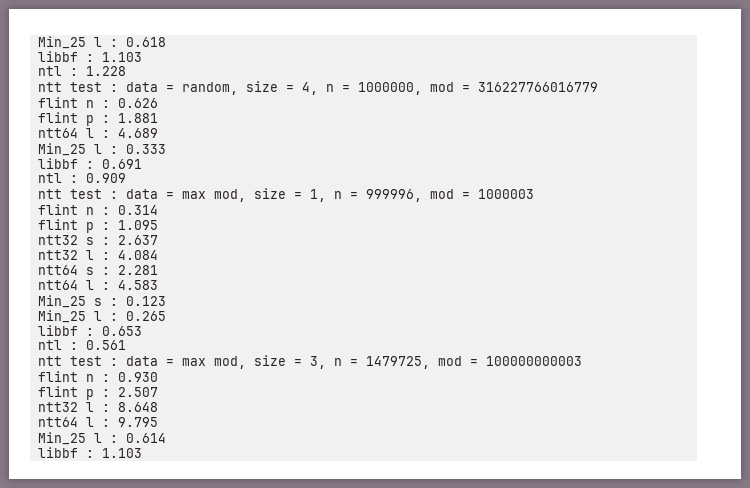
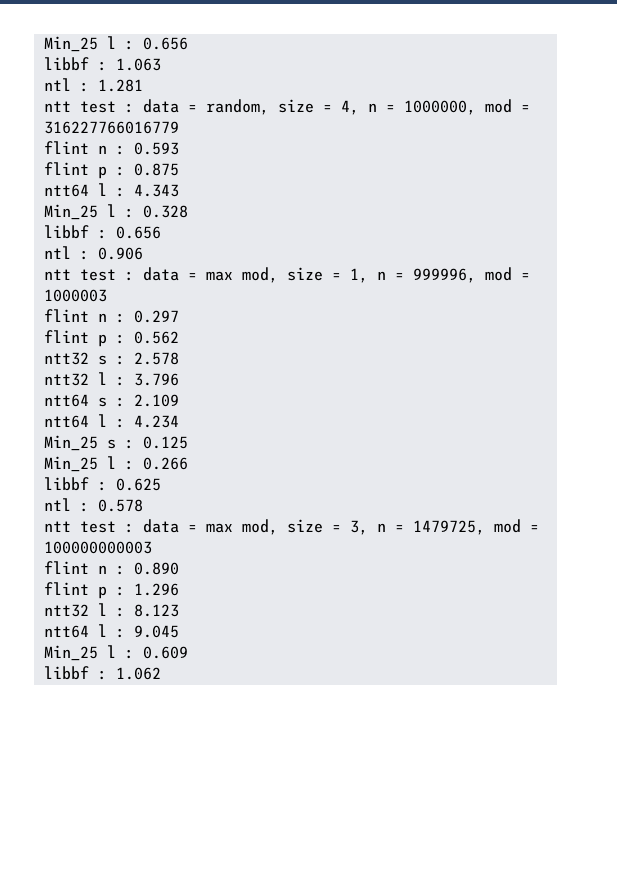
- Min_25 l : 0.618
- libbf : 1.103
- ntl : 1.228
+ Min_25 l : 0.656
+ libbf : 1.063
+ ntl : 1.281
- flint n : 0.626
- flint p : 1.881
- ntt64 l : 4.689
- Min_25 l : 0.333
- libbf : 0.691
- ntl : 0.909
+ flint n : 0.593
+ flint p : 0.875
+ ntt64 l : 4.343
+ Min_25 l : 0.328
+ libbf : 0.656
+ ntl : 0.906
- flint n : 0.314
- flint p : 1.095
+ flint n : 0.297
+ flint p : 0.562
- ntt32 s : 2.637
- ntt32 l : 4.084
+ ntt32 s : 2.578
+ ntt32 l : 3.796
- ntt64 s : 2.281
- ntt64 l : 4.583
+ ntt64 s : 2.109
+ ntt64 l : 4.234
- Min_25 s : 0.123
- Min_25 l : 0.265
- libbf : 0.653
- ntl : 0.561
+ Min_25 s : 0.125
+ Min_25 l : 0.266
+ libbf : 0.625
+ ntl : 0.578
- flint n : 0.930
- flint p : 2.507
- ntt32 l : 8.648
- ntt64 l : 9.795
- Min_25 l : 0.614
- libbf : 1.103
+ flint n : 0.890
+ flint p : 1.296
+ ntt32 l : 8.123
+ ntt64 l : 9.045
+ Min_25 l : 0.609
+ libbf : 1.062

